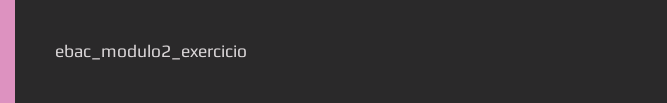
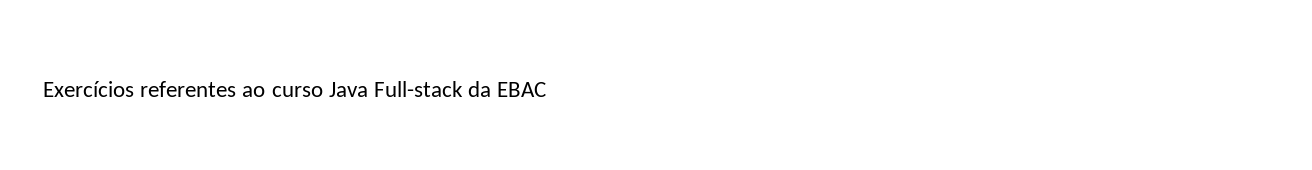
- ebac_modulo2_exercicio
+ Exercícios referentes ao curso Java Full-stack da EBAC

